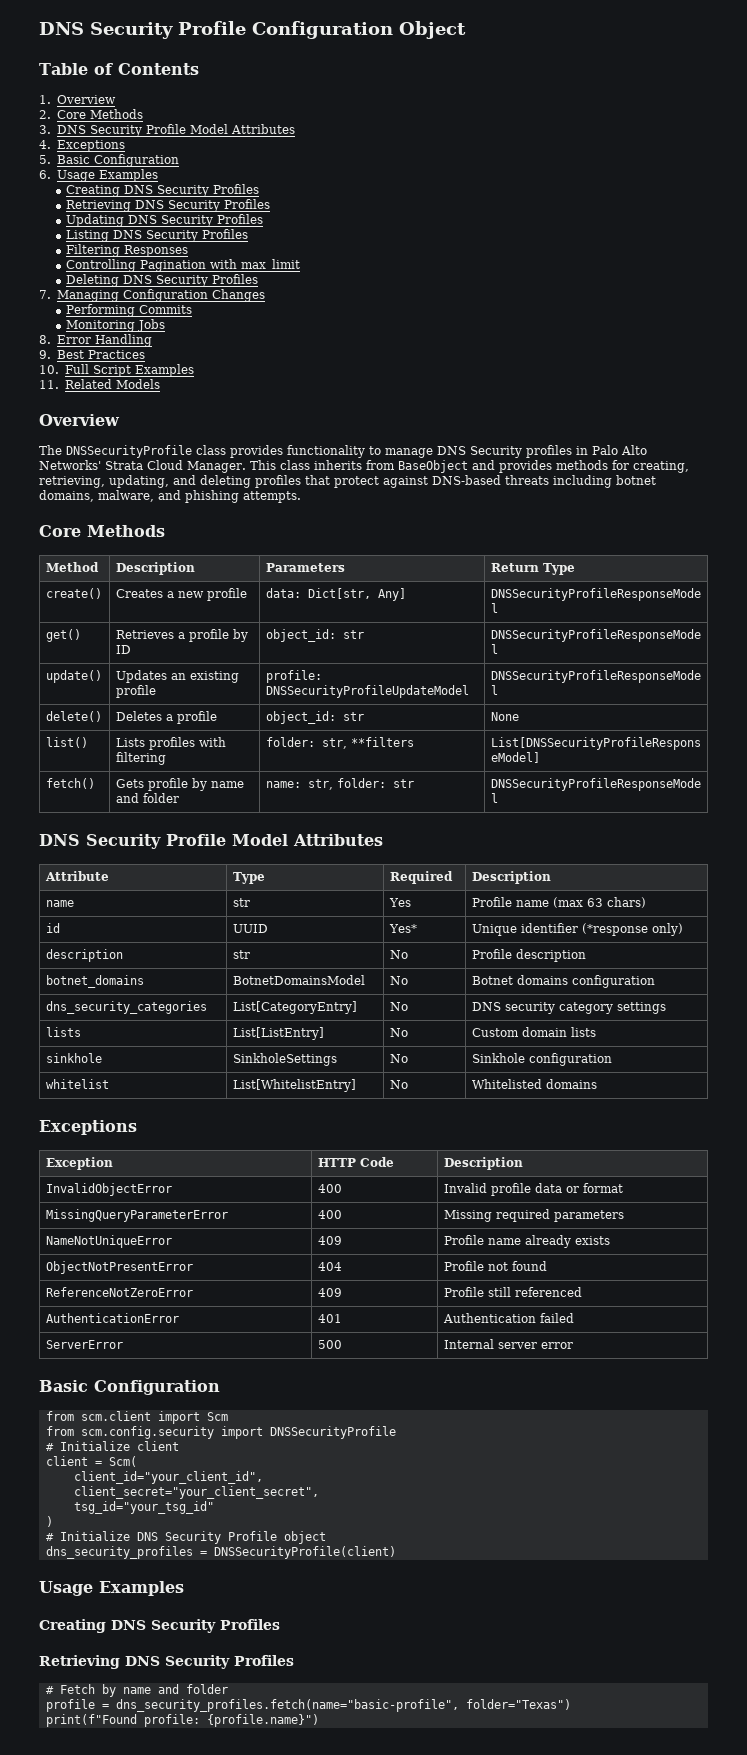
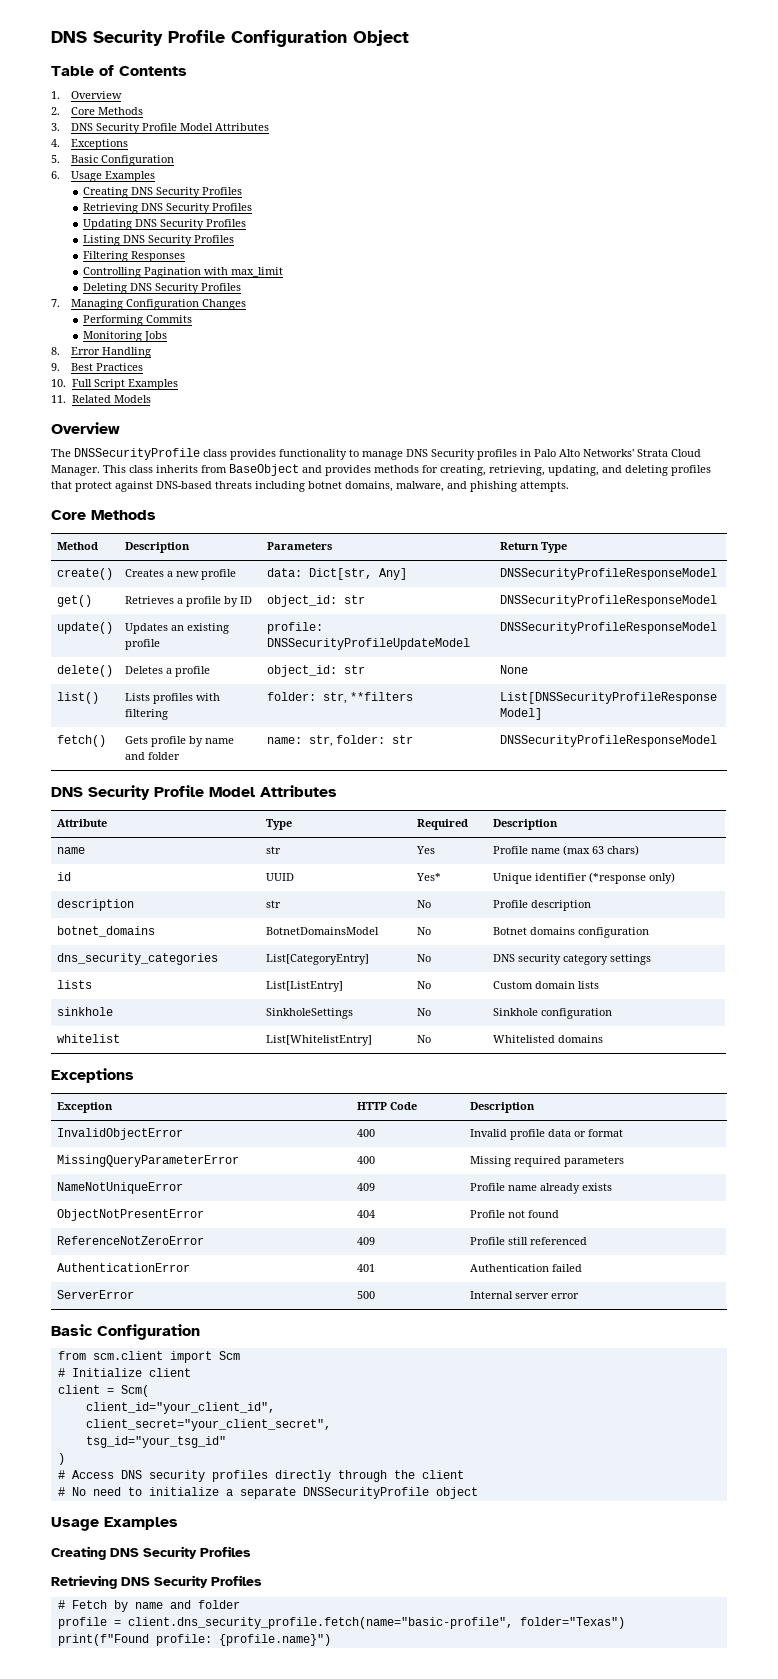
- from scm.config.security import DNSSecurityProfile
- # Initialize DNS Security Profile object
- dns_security_profiles = DNSSecurityProfile(client)
+ # Access DNS security profiles directly through the client
+ # No need to initialize a separate DNSSecurityProfile object
- profile = dns_security_profiles.fetch(name="basic-profile", folder="Texas")
+ profile = client.dns_security_profile.fetch(name="basic-profile", folder="Texas")

